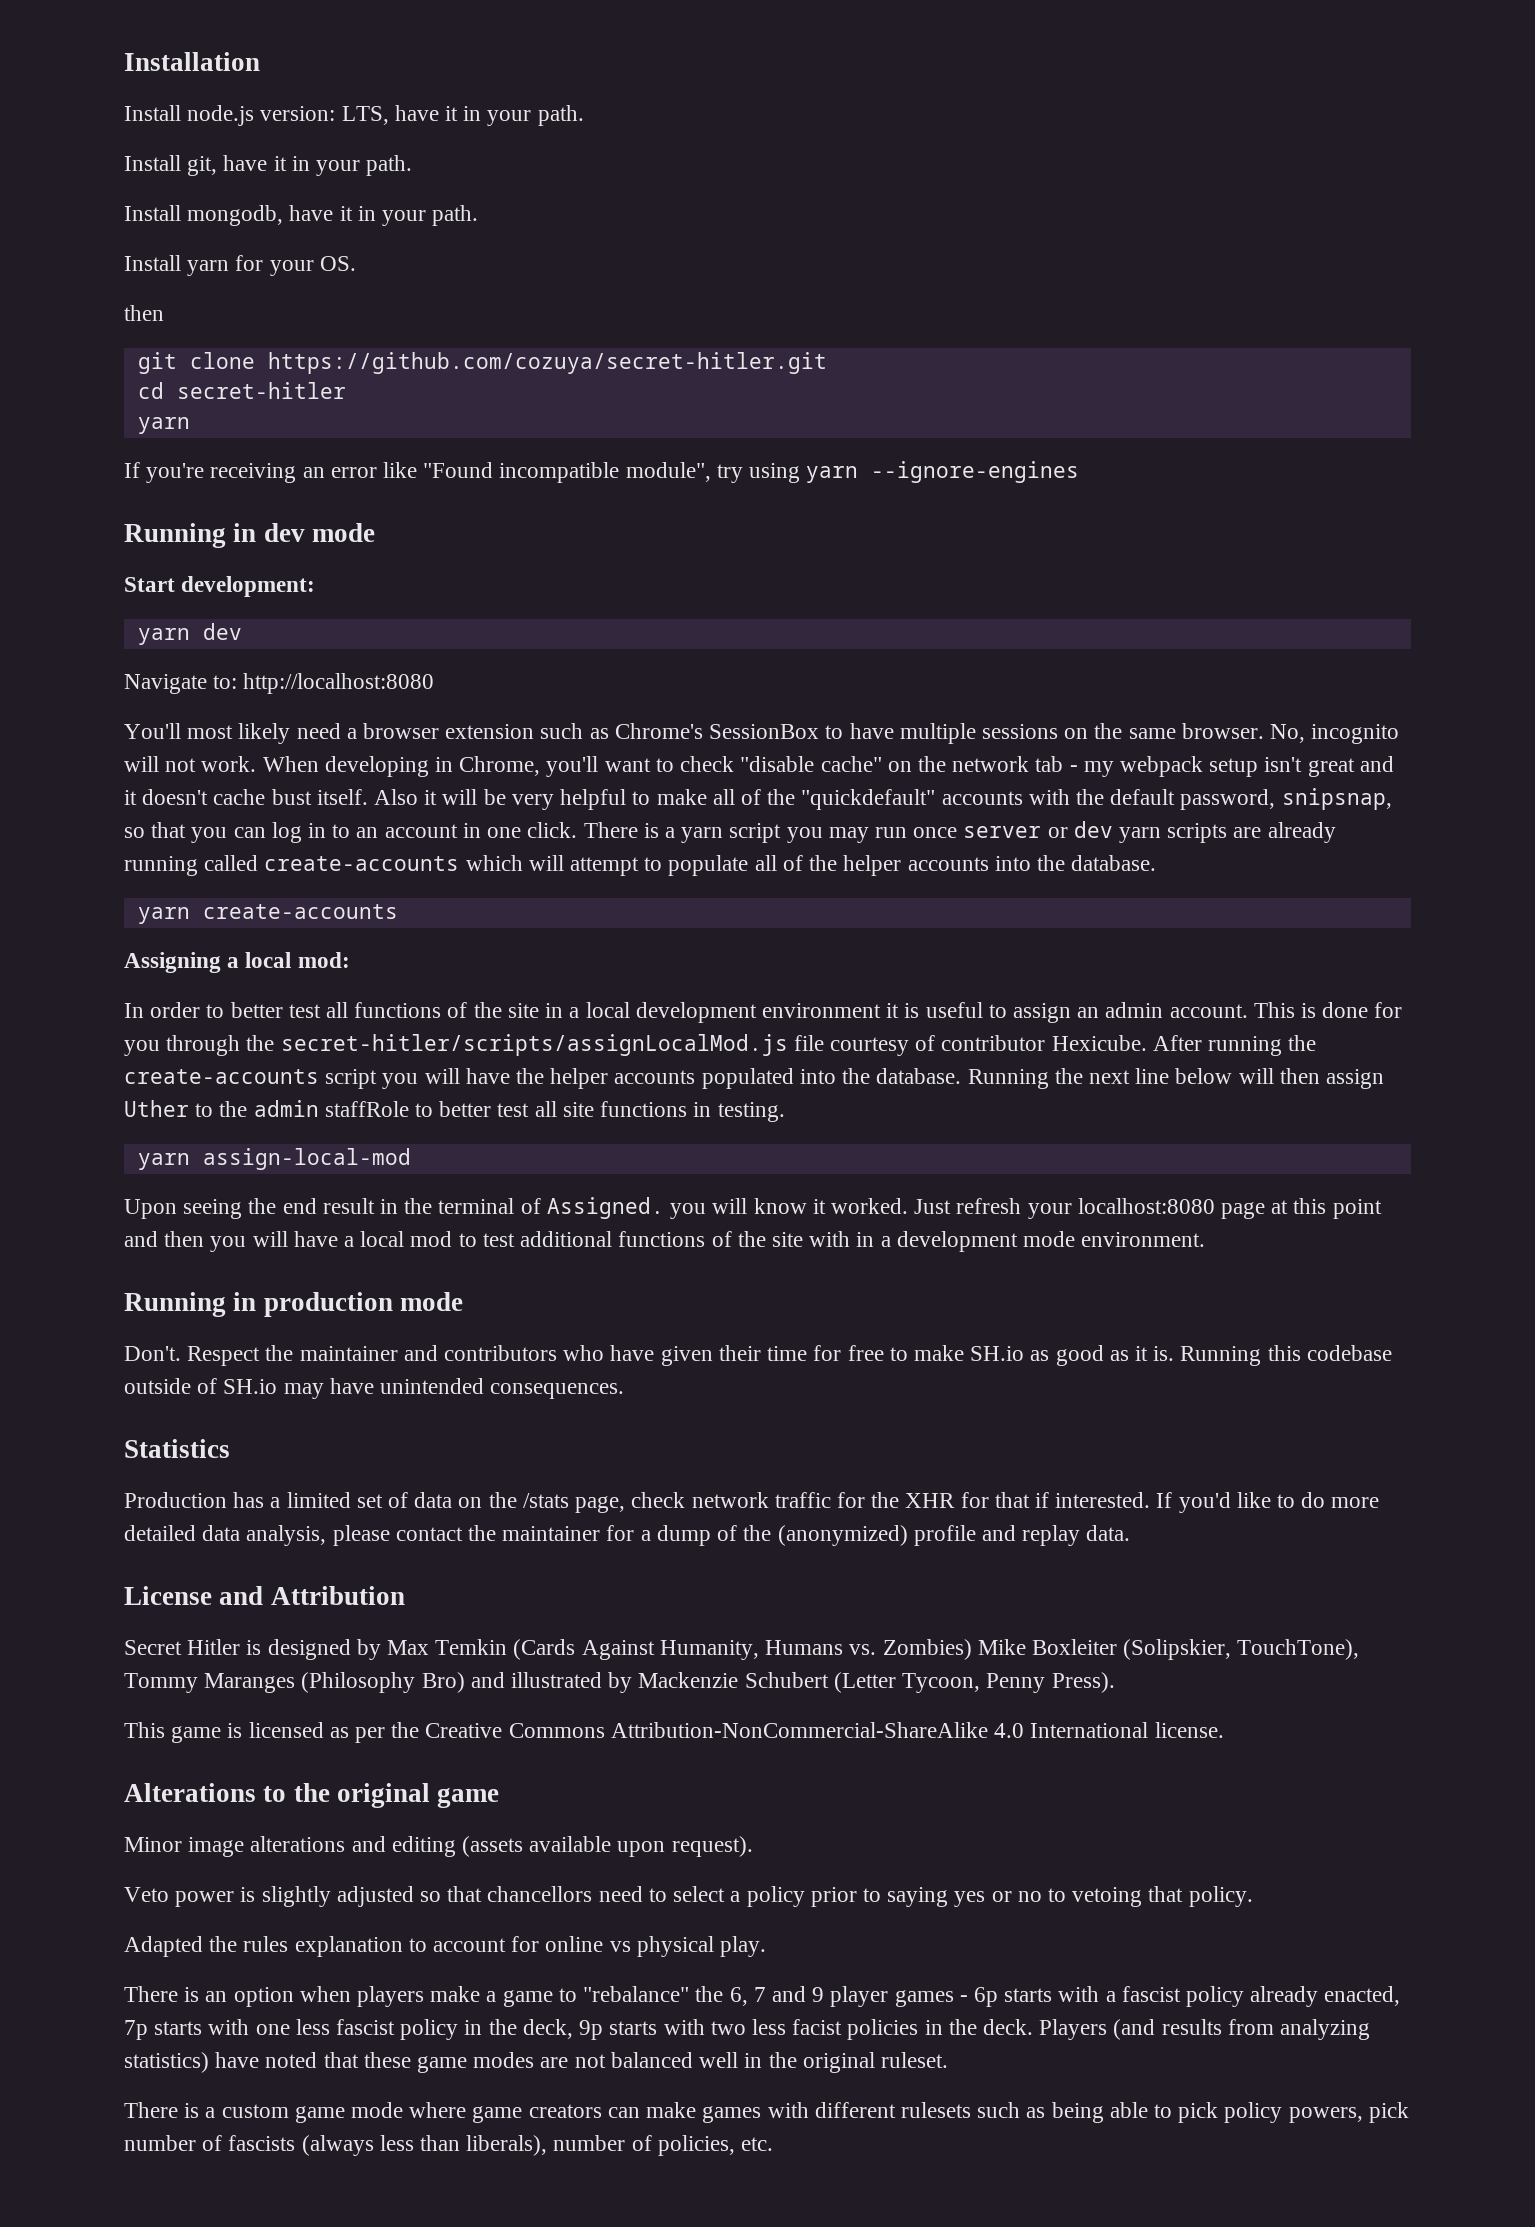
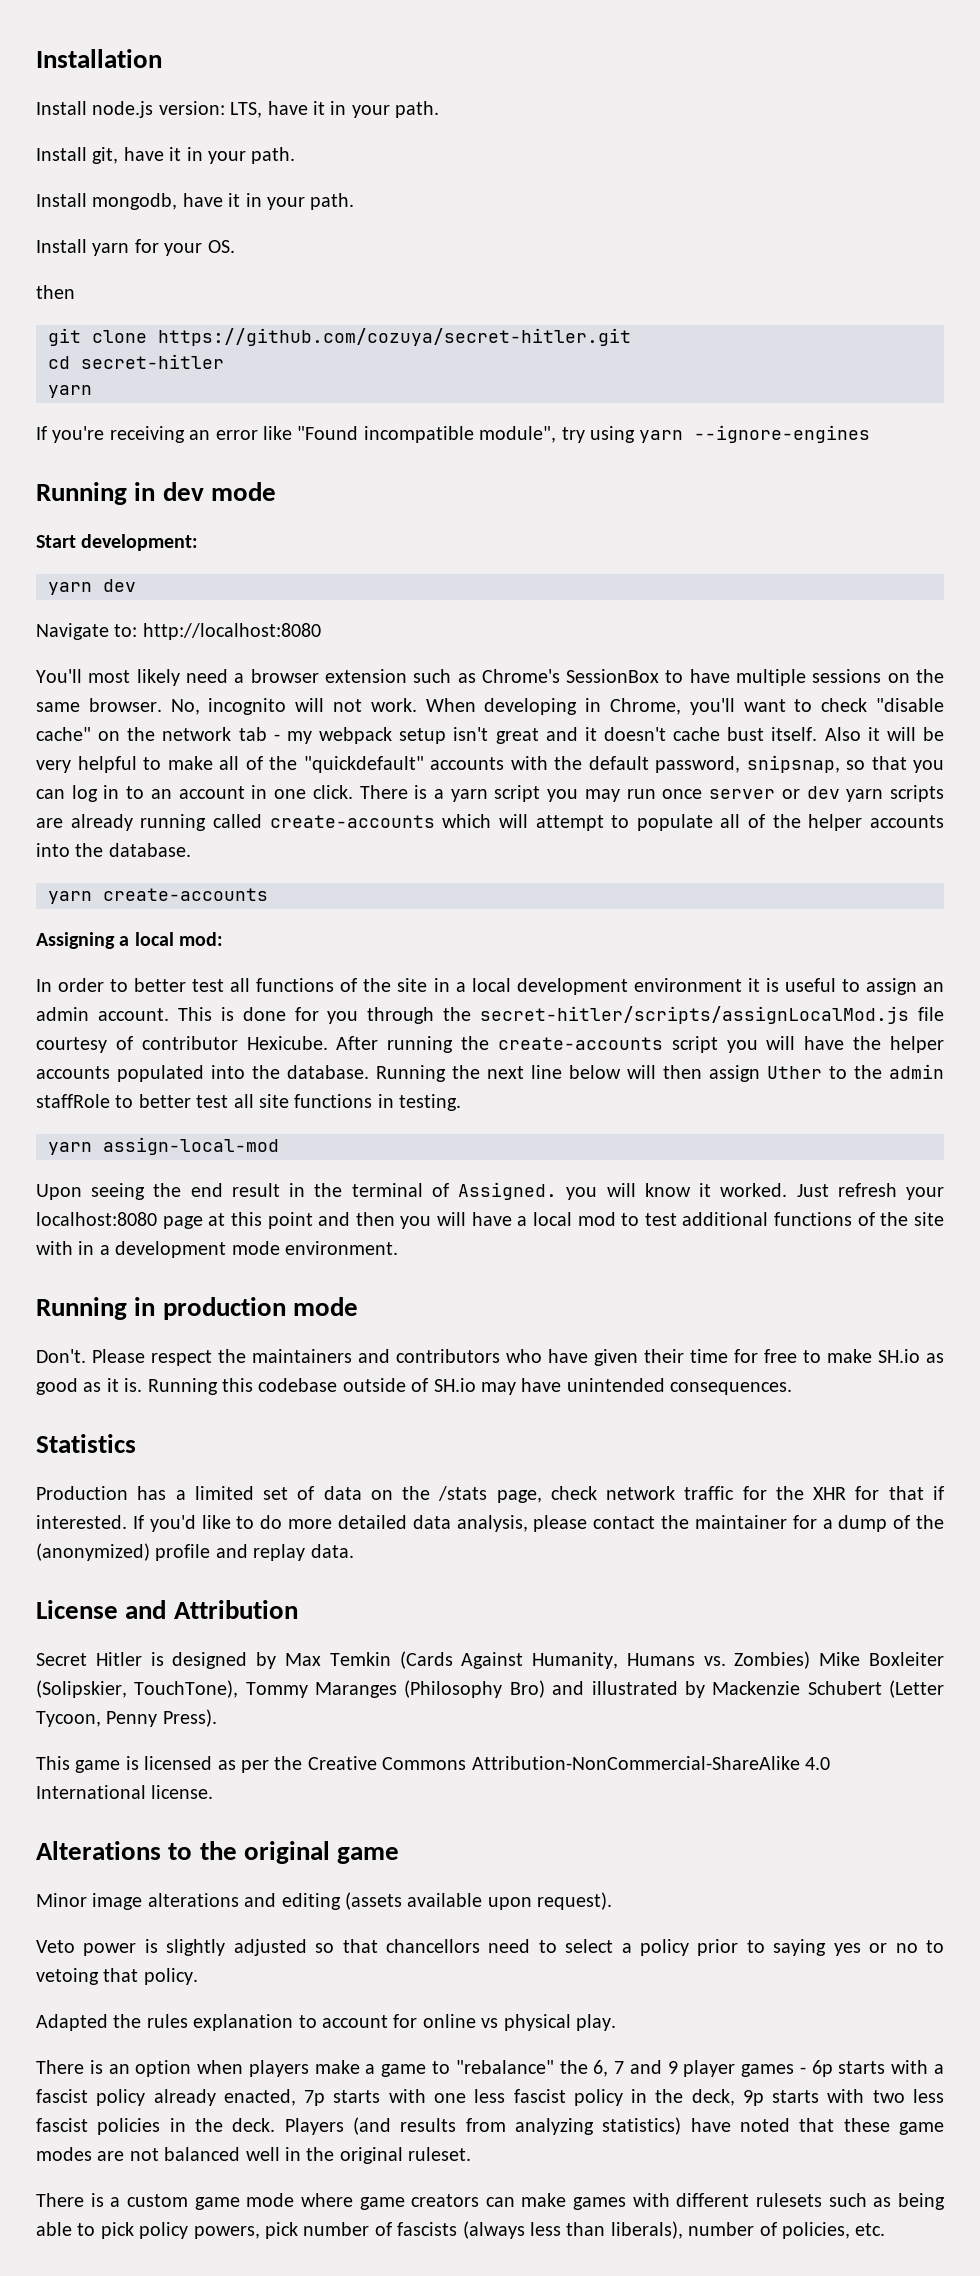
- Respect the maintainer and contributors who have given their time for free to make SH.io as good as it is.
+ Please respect the maintainers and contributors who have given their time for free to make SH.io as good as it is.
- There is an option when players make a game to "rebalance" the 6, 7 and 9 player games - 6p starts with a fascist policy already enacted, 7p starts with one less fascist policy in the deck, 9p starts with two less facist policies in the deck.
+ There is an option when players make a game to "rebalance" the 6, 7 and 9 player games - 6p starts with a fascist policy already enacted, 7p starts with one less fascist policy in the deck, 9p starts with two less fascist policies in the deck.

